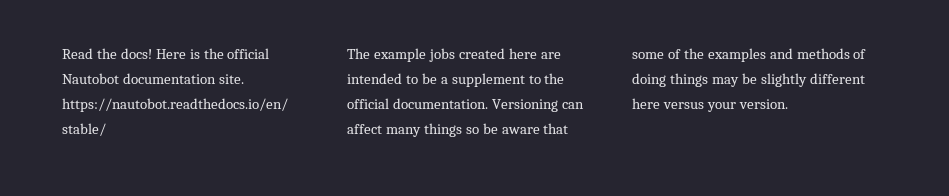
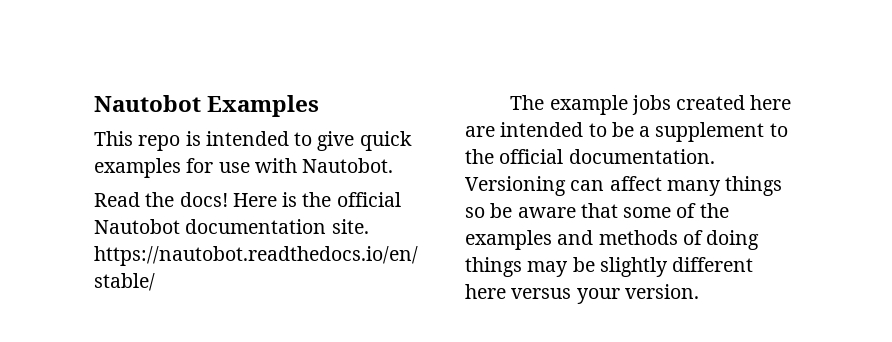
+ Nautobot Examples
+ This repo is intended to give quick examples for use with Nautobot.

